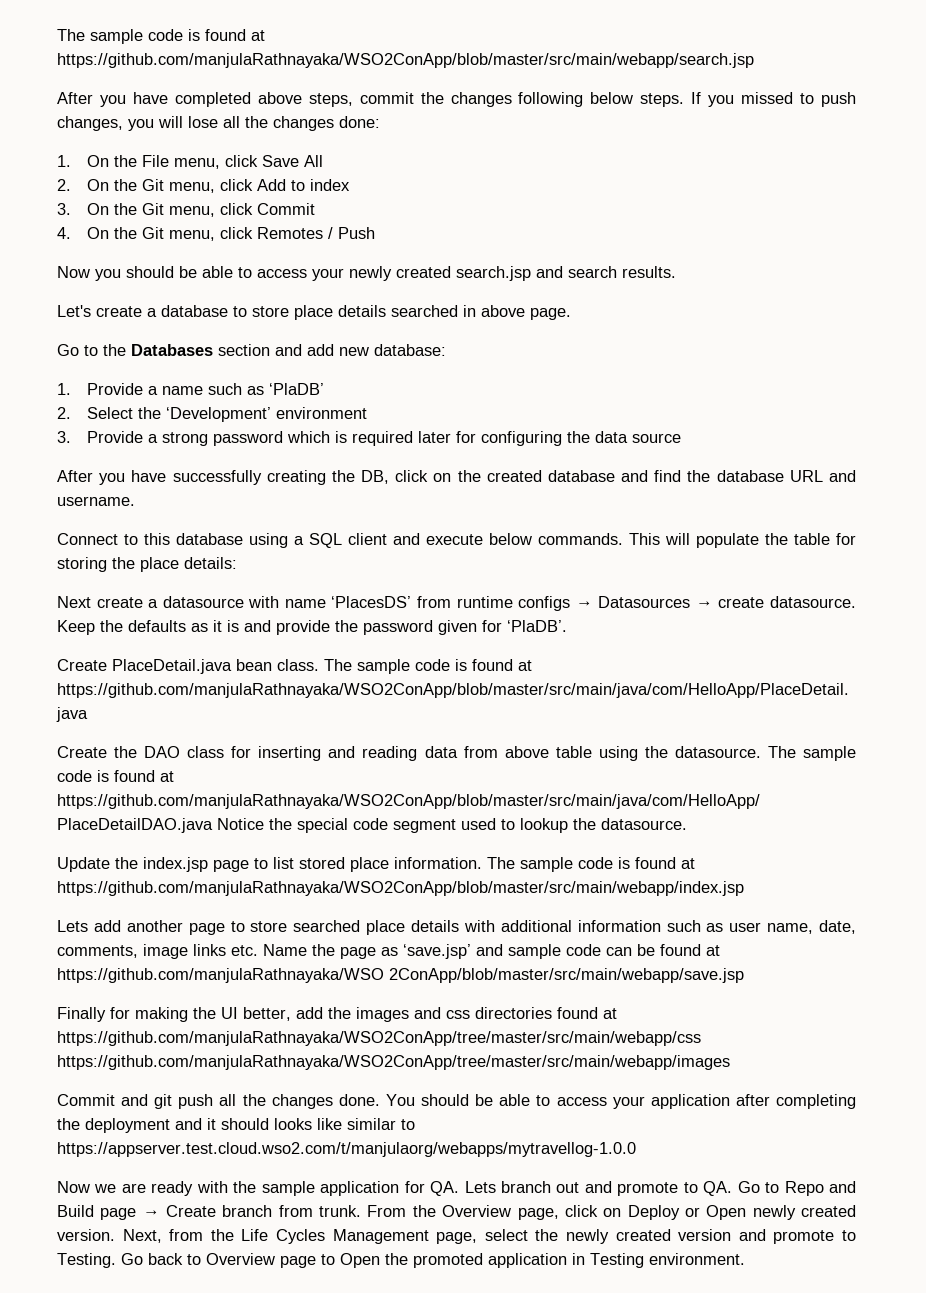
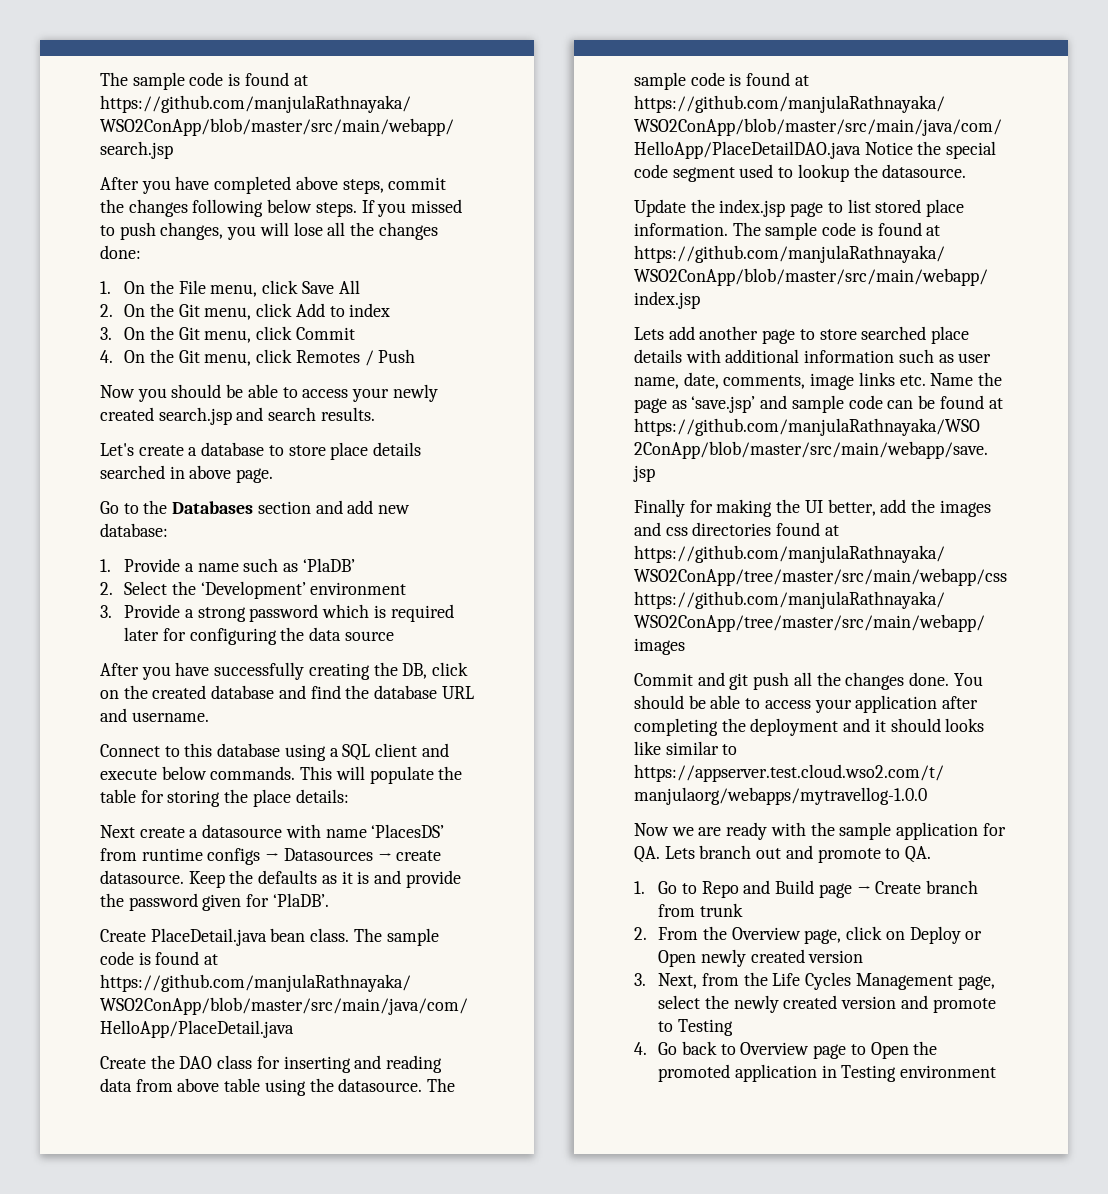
- Now we are ready with the sample application for QA. Lets branch out and promote to QA. Go to Repo and Build page → Create branch from trunk. From the Overview page, click on Deploy or Open newly created version. Next, from the Life Cycles Management page, select the newly created version and promote to Testing. Go back to Overview page to Open the promoted application in Testing environment.
+ Now we are ready with the sample application for QA. Lets branch out and promote to QA.
+ 1. Go to Repo and Build page → Create branch from trunk
+ 2. From the Overview page, click on Deploy or Open newly created version
+ 3. Next, from the Life Cycles Management page, select the newly created version and promote to Testing
+ 4. Go back to Overview page to Open the promoted application in Testing environment

